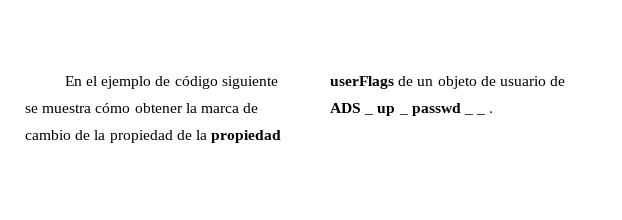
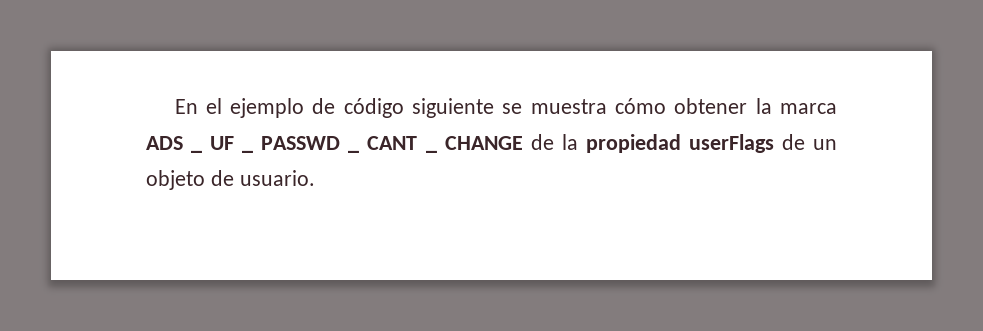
- En el ejemplo de código siguiente se muestra cómo obtener la marca de cambio de la propiedad de la propiedad userFlags de un objeto de usuario de ADS _ up _ passwd _ _ .
+ En el ejemplo de código siguiente se muestra cómo obtener la marca ADS _ UF _ PASSWD _ CANT _ CHANGE de la propiedad userFlags de un objeto de usuario.

